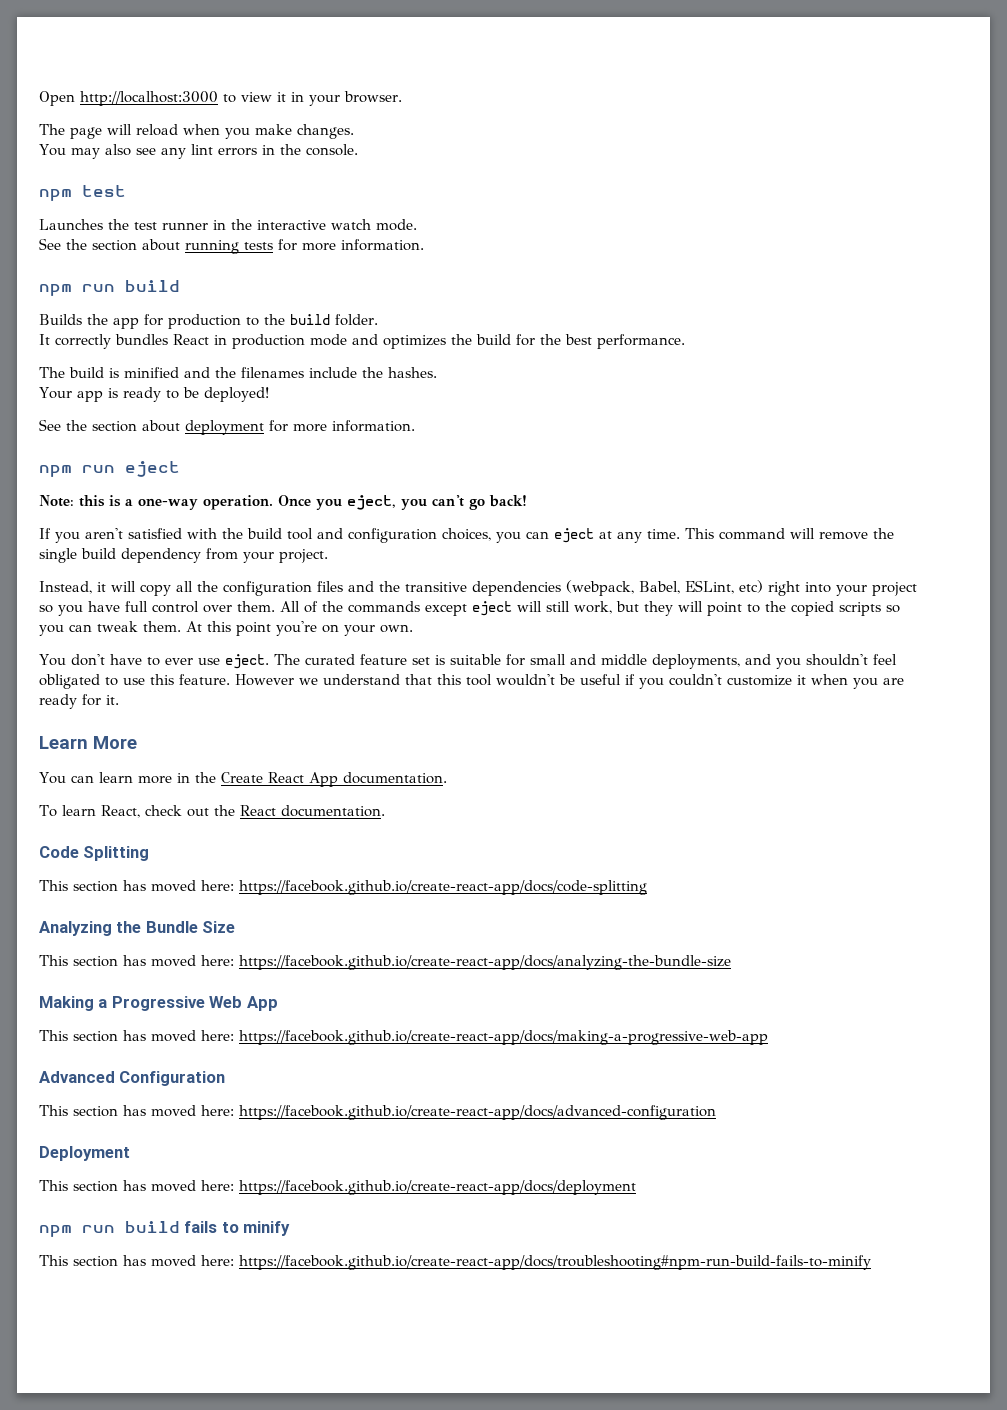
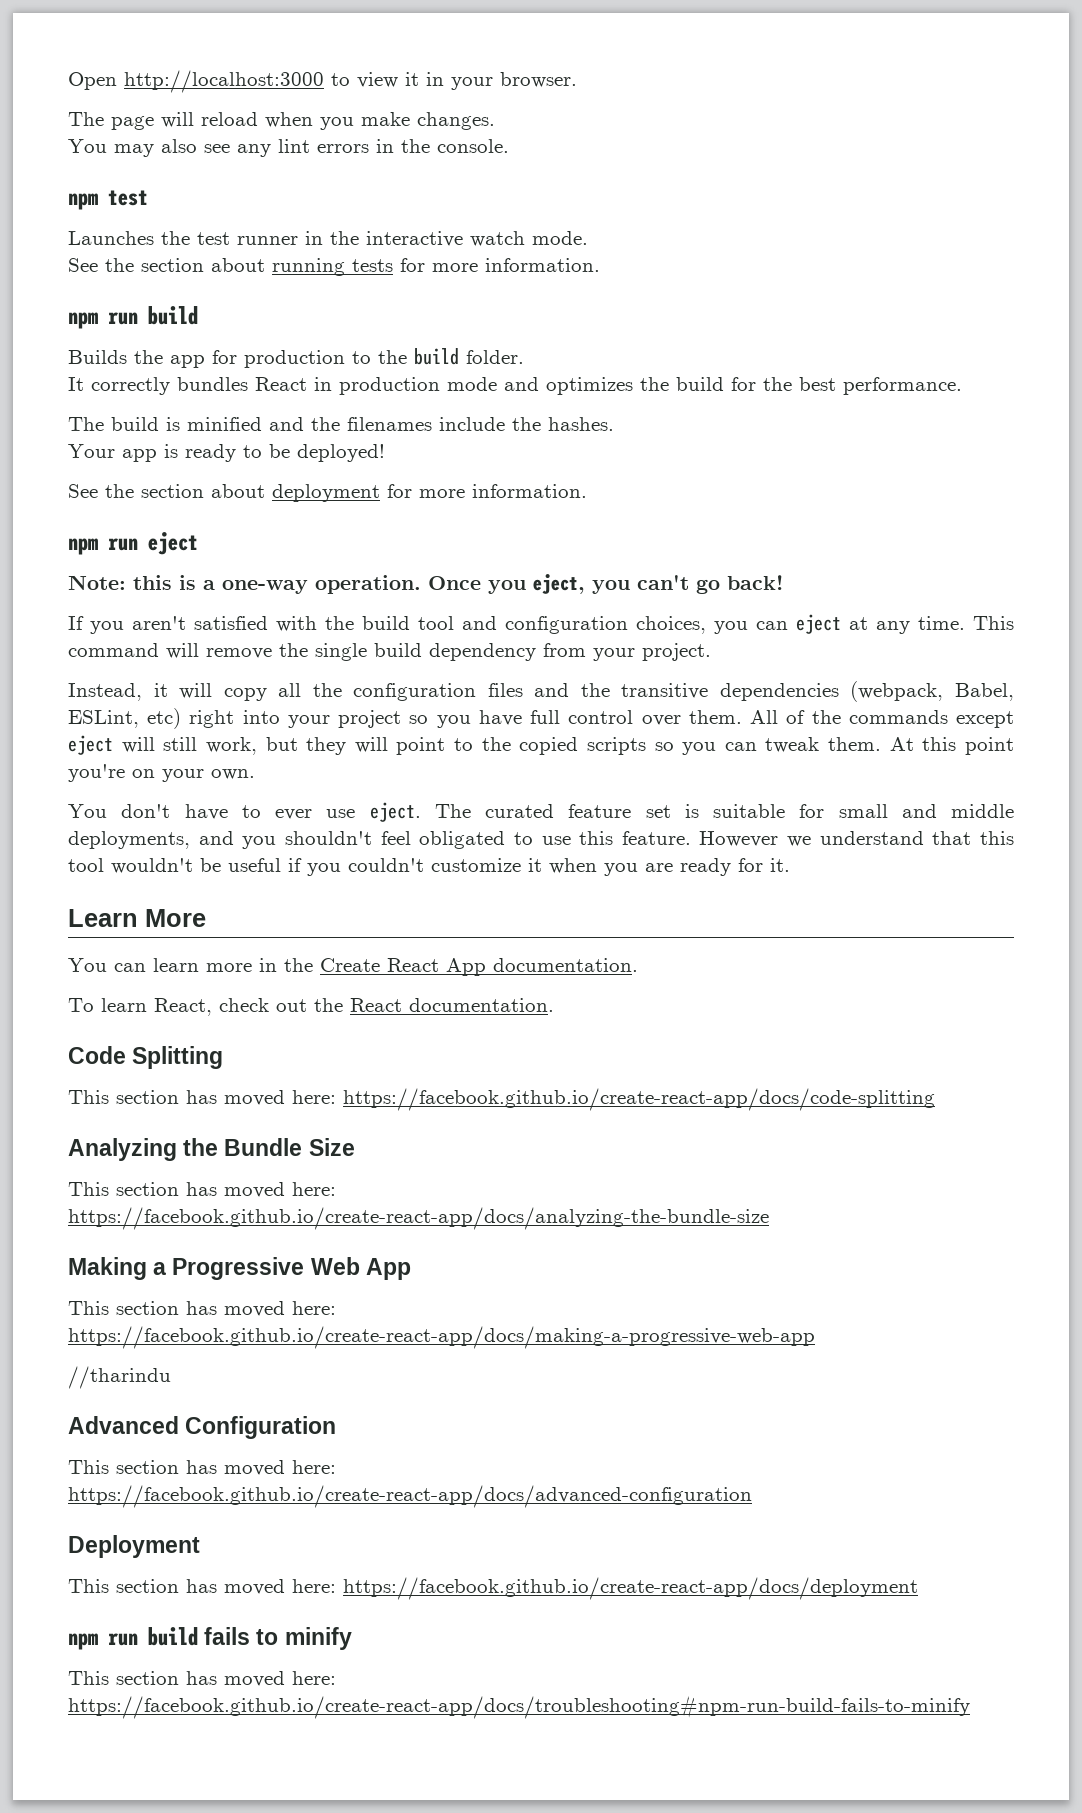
+ //tharindu

